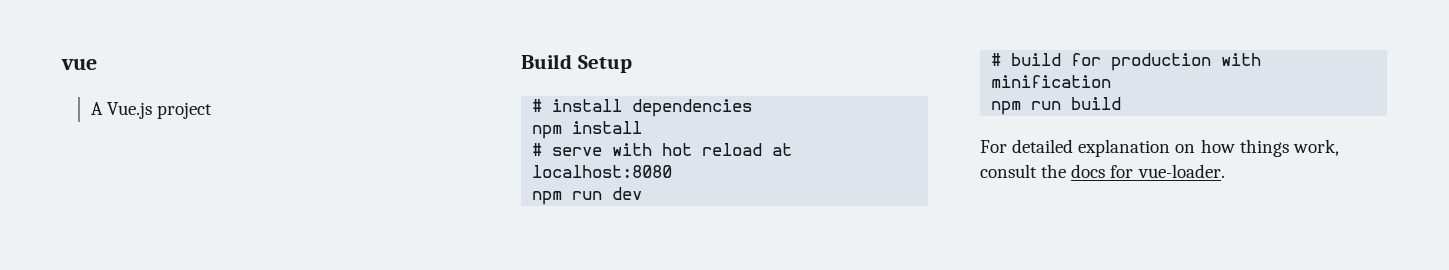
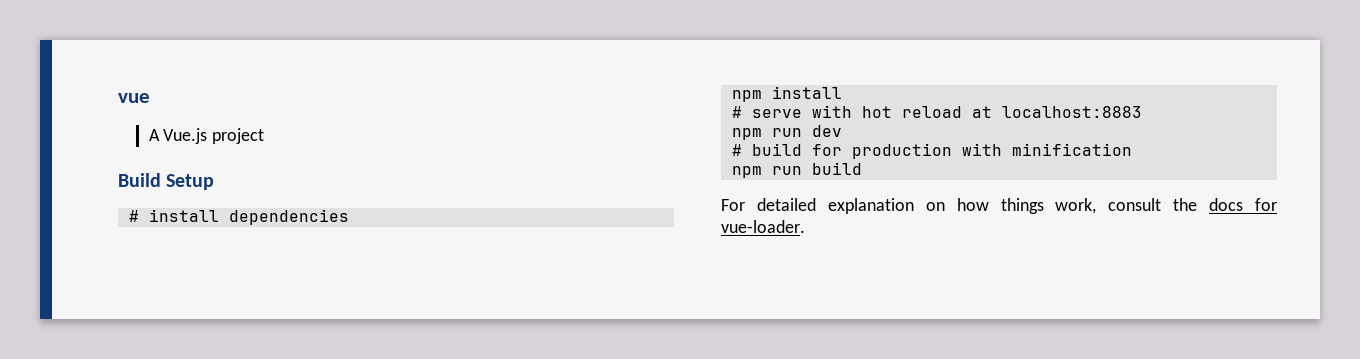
- # serve with hot reload at localhost:8080
+ # serve with hot reload at localhost:8883

